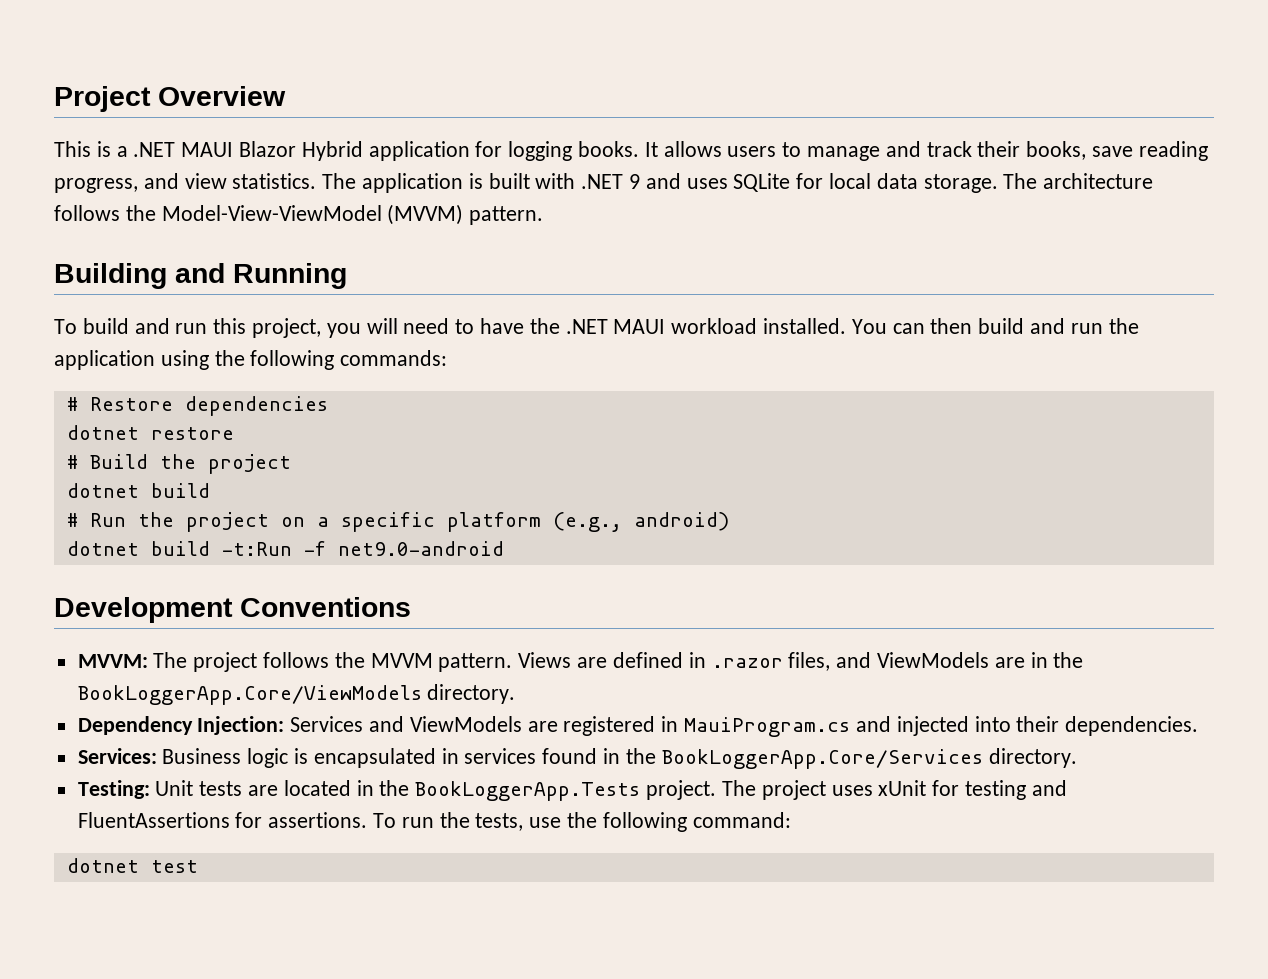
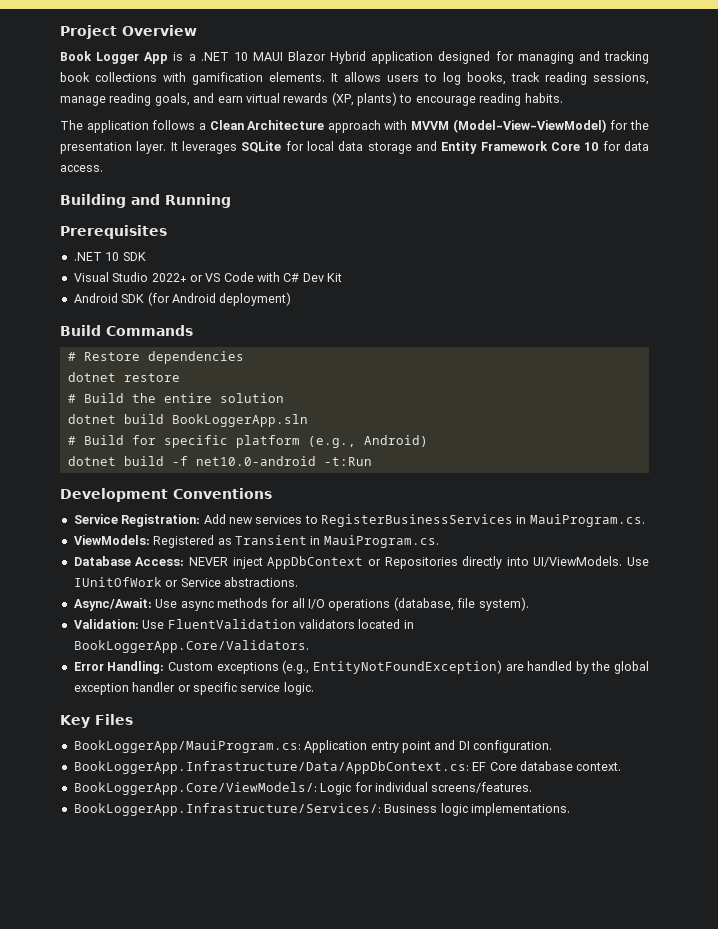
- This is a .NET MAUI Blazor Hybrid application for logging books. It allows users to manage and track their books, save reading progress, and view statistics. The application is built with .NET 9 and uses SQLite for local data storage. The architecture follows the Model-View-ViewModel (MVVM) pattern.
+ Book Logger App is a .NET 10 MAUI Blazor Hybrid application designed for managing and tracking book collections with gamification elements. It allows users to log books, track reading sessions, manage reading goals, and earn virtual rewards (XP, plants) to encourage reading habits.
+ The application follows a Clean Architecture approach with MVVM (Model-View-ViewModel) for the presentation layer. It leverages SQLite for local data storage and Entity Framework Core 10 for data access.
  Building and Running
- To build and run this project, you will need to have the .NET MAUI workload installed. You can then build and run the application using the following commands:
+ Prerequisites
+ .NET 10 SDK
+ Visual Studio 2022+ or VS Code with C# Dev Kit
+ Android SDK (for Android deployment)
+ Build Commands
- # Build the project
- dotnet build
- # Run the project on a specific platform (e.g., android)
- dotnet build -t:Run -f net9.0-android
+ # Build the entire solution
+ dotnet build BookLoggerApp.sln
+ # Build for specific platform (e.g., Android)
+ dotnet build -f net10.0-android -t:Run
- MVVM: The project follows the MVVM pattern. Views are defined in .razor files, and ViewModels are in the BookLoggerApp.Core/ViewModels directory.
- Dependency Injection: Services and ViewModels are registered in MauiProgram.cs and injected into their dependencies.
- Services: Business logic is encapsulated in services found in the BookLoggerApp.Core/Services directory.
- Testing: Unit tests are located in the BookLoggerApp.Tests project. The project uses xUnit for testing and FluentAssertions for assertions. To run the tests, use the following command:
- dotnet test
+ Service Registration: Add new services to RegisterBusinessServices in MauiProgram.cs.
+ ViewModels: Registered as Transient in MauiProgram.cs.
+ Database Access: NEVER inject AppDbContext or Repositories directly into UI/ViewModels. Use IUnitOfWork or Service abstractions.
+ Async/Await: Use async methods for all I/O operations (database, file system).
+ Validation: Use FluentValidation validators located in BookLoggerApp.Core/Validators.
+ Error Handling: Custom exceptions (e.g., EntityNotFoundException) are handled by the global exception handler or specific service logic.
+ Key Files
+ BookLoggerApp/MauiProgram.cs: Application entry point and DI configuration.
+ BookLoggerApp.Infrastructure/Data/AppDbContext.cs: EF Core database context.
+ BookLoggerApp.Core/ViewModels/: Logic for individual screens/features.
+ BookLoggerApp.Infrastructure/Services/: Business logic implementations.

